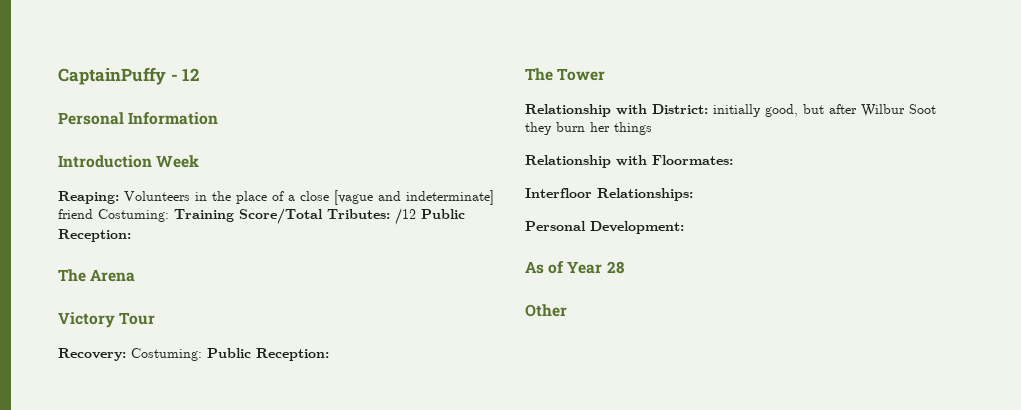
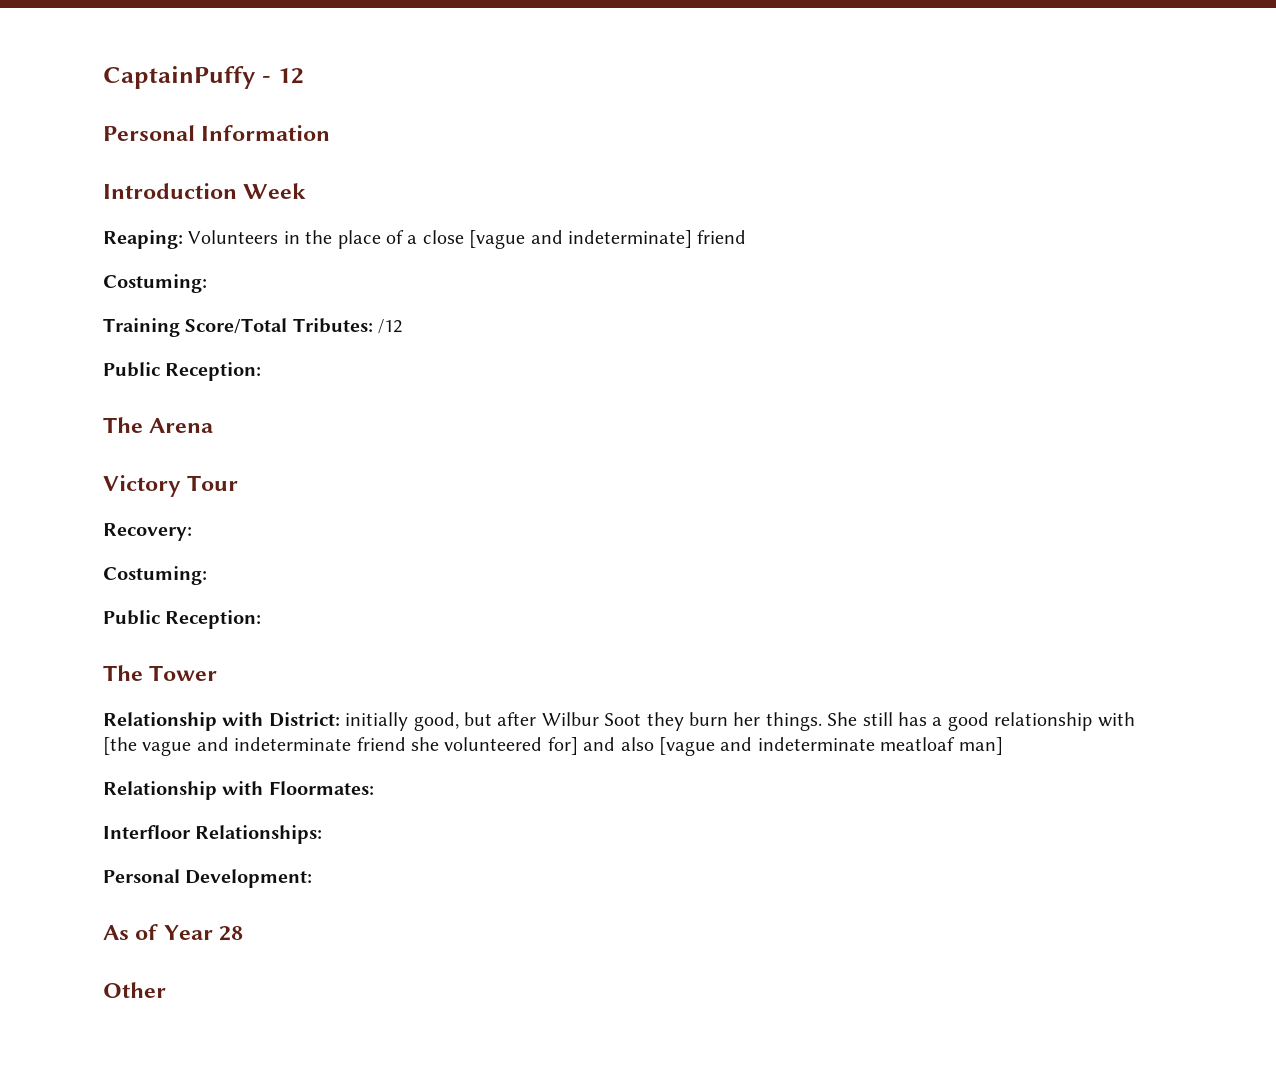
- Reaping: Volunteers in the place of a close [vague and indeterminate] friend Costuming: Training Score/Total Tributes: /12 Public Reception:
+ Reaping: Volunteers in the place of a close [vague and indeterminate] friend
+ Costuming:
+ Training Score/Total Tributes: /12
+ Public Reception:
- Recovery: Costuming: Public Reception:
+ Recovery:
+ Costuming:
+ Public Reception:
- Relationship with District: initially good, but after Wilbur Soot they burn her things
+ Relationship with District: initially good, but after Wilbur Soot they burn her things. She still has a good relationship with [the vague and indeterminate friend she volunteered for] and also [vague and indeterminate meatloaf man]

